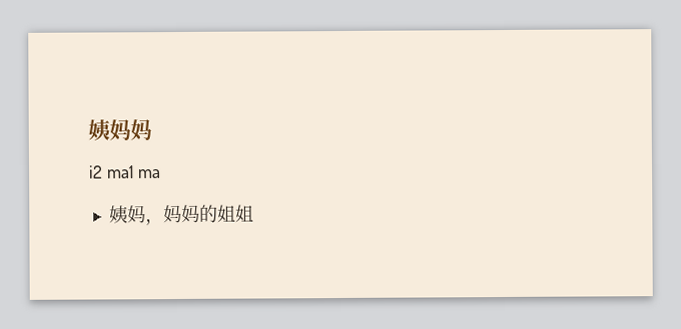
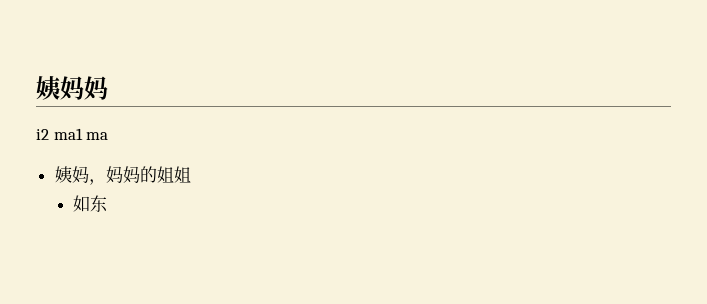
+ 如东

